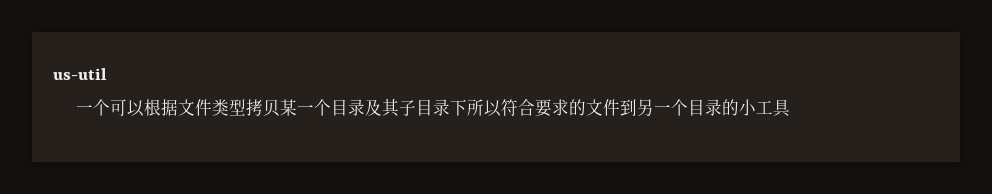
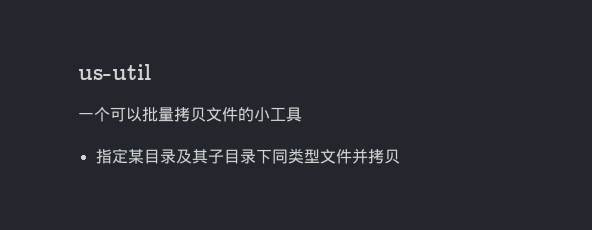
- 一个可以根据文件类型拷贝某一个目录及其子目录下所以符合要求的文件到另一个目录的小工具
+ 一个可以批量拷贝文件的小工具
+ 指定某目录及其子目录下同类型文件并拷贝

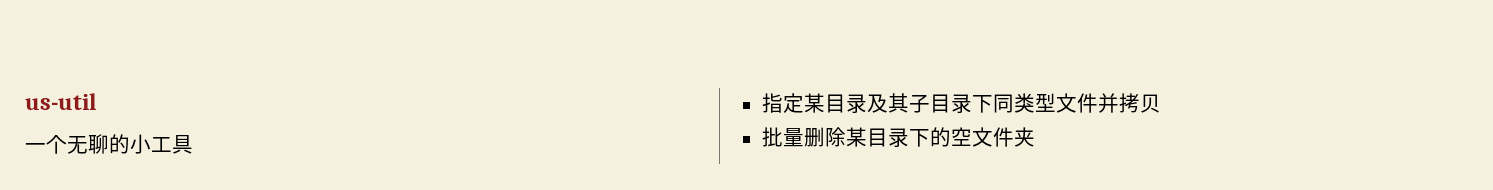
- 一个可以批量拷贝文件的小工具
+ 一个无聊的小工具
+ 批量删除某目录下的空文件夹

